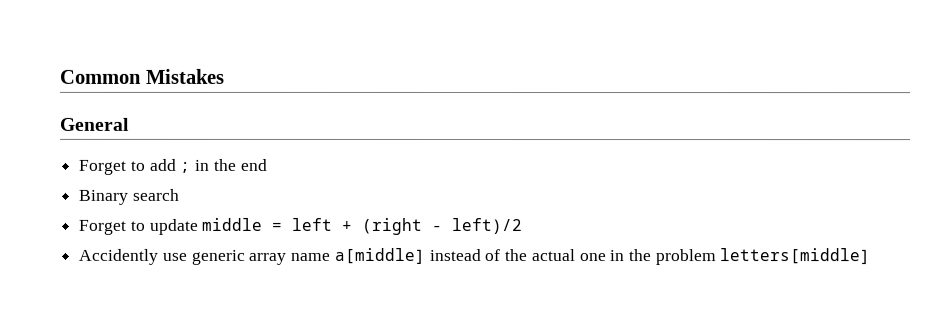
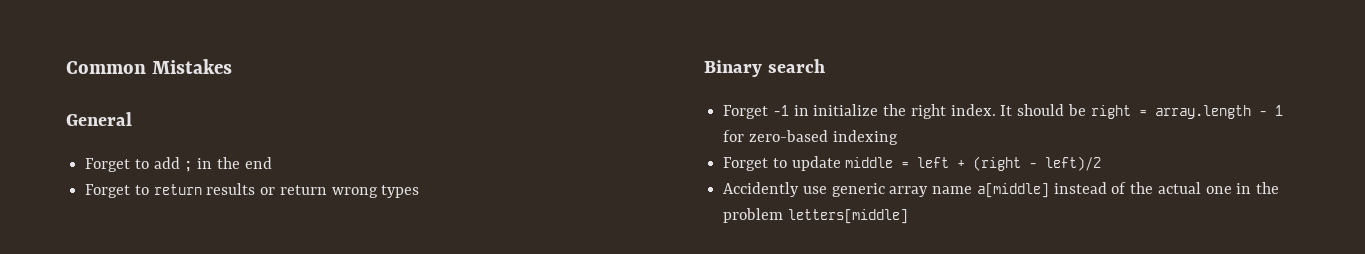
+ Forget to return results or return wrong types
  Binary search
+ Forget -1 in initialize the right index. It should be right = array.length - 1 for zero-based indexing

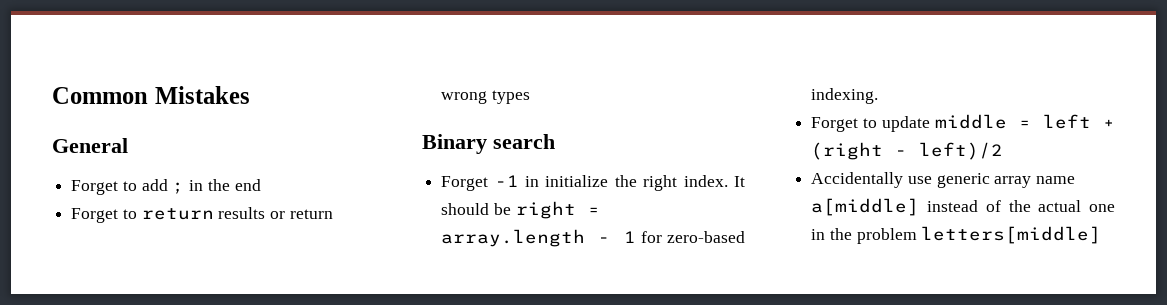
- It should be right = array.length - 1 for zero-based indexing
+ It should be right = array.length - 1 for zero-based indexing.
- Accidently use generic array name a[middle] instead of the actual one in the problem letters[middle]
+ Accidentally use generic array name a[middle] instead of the actual one in the problem letters[middle]

